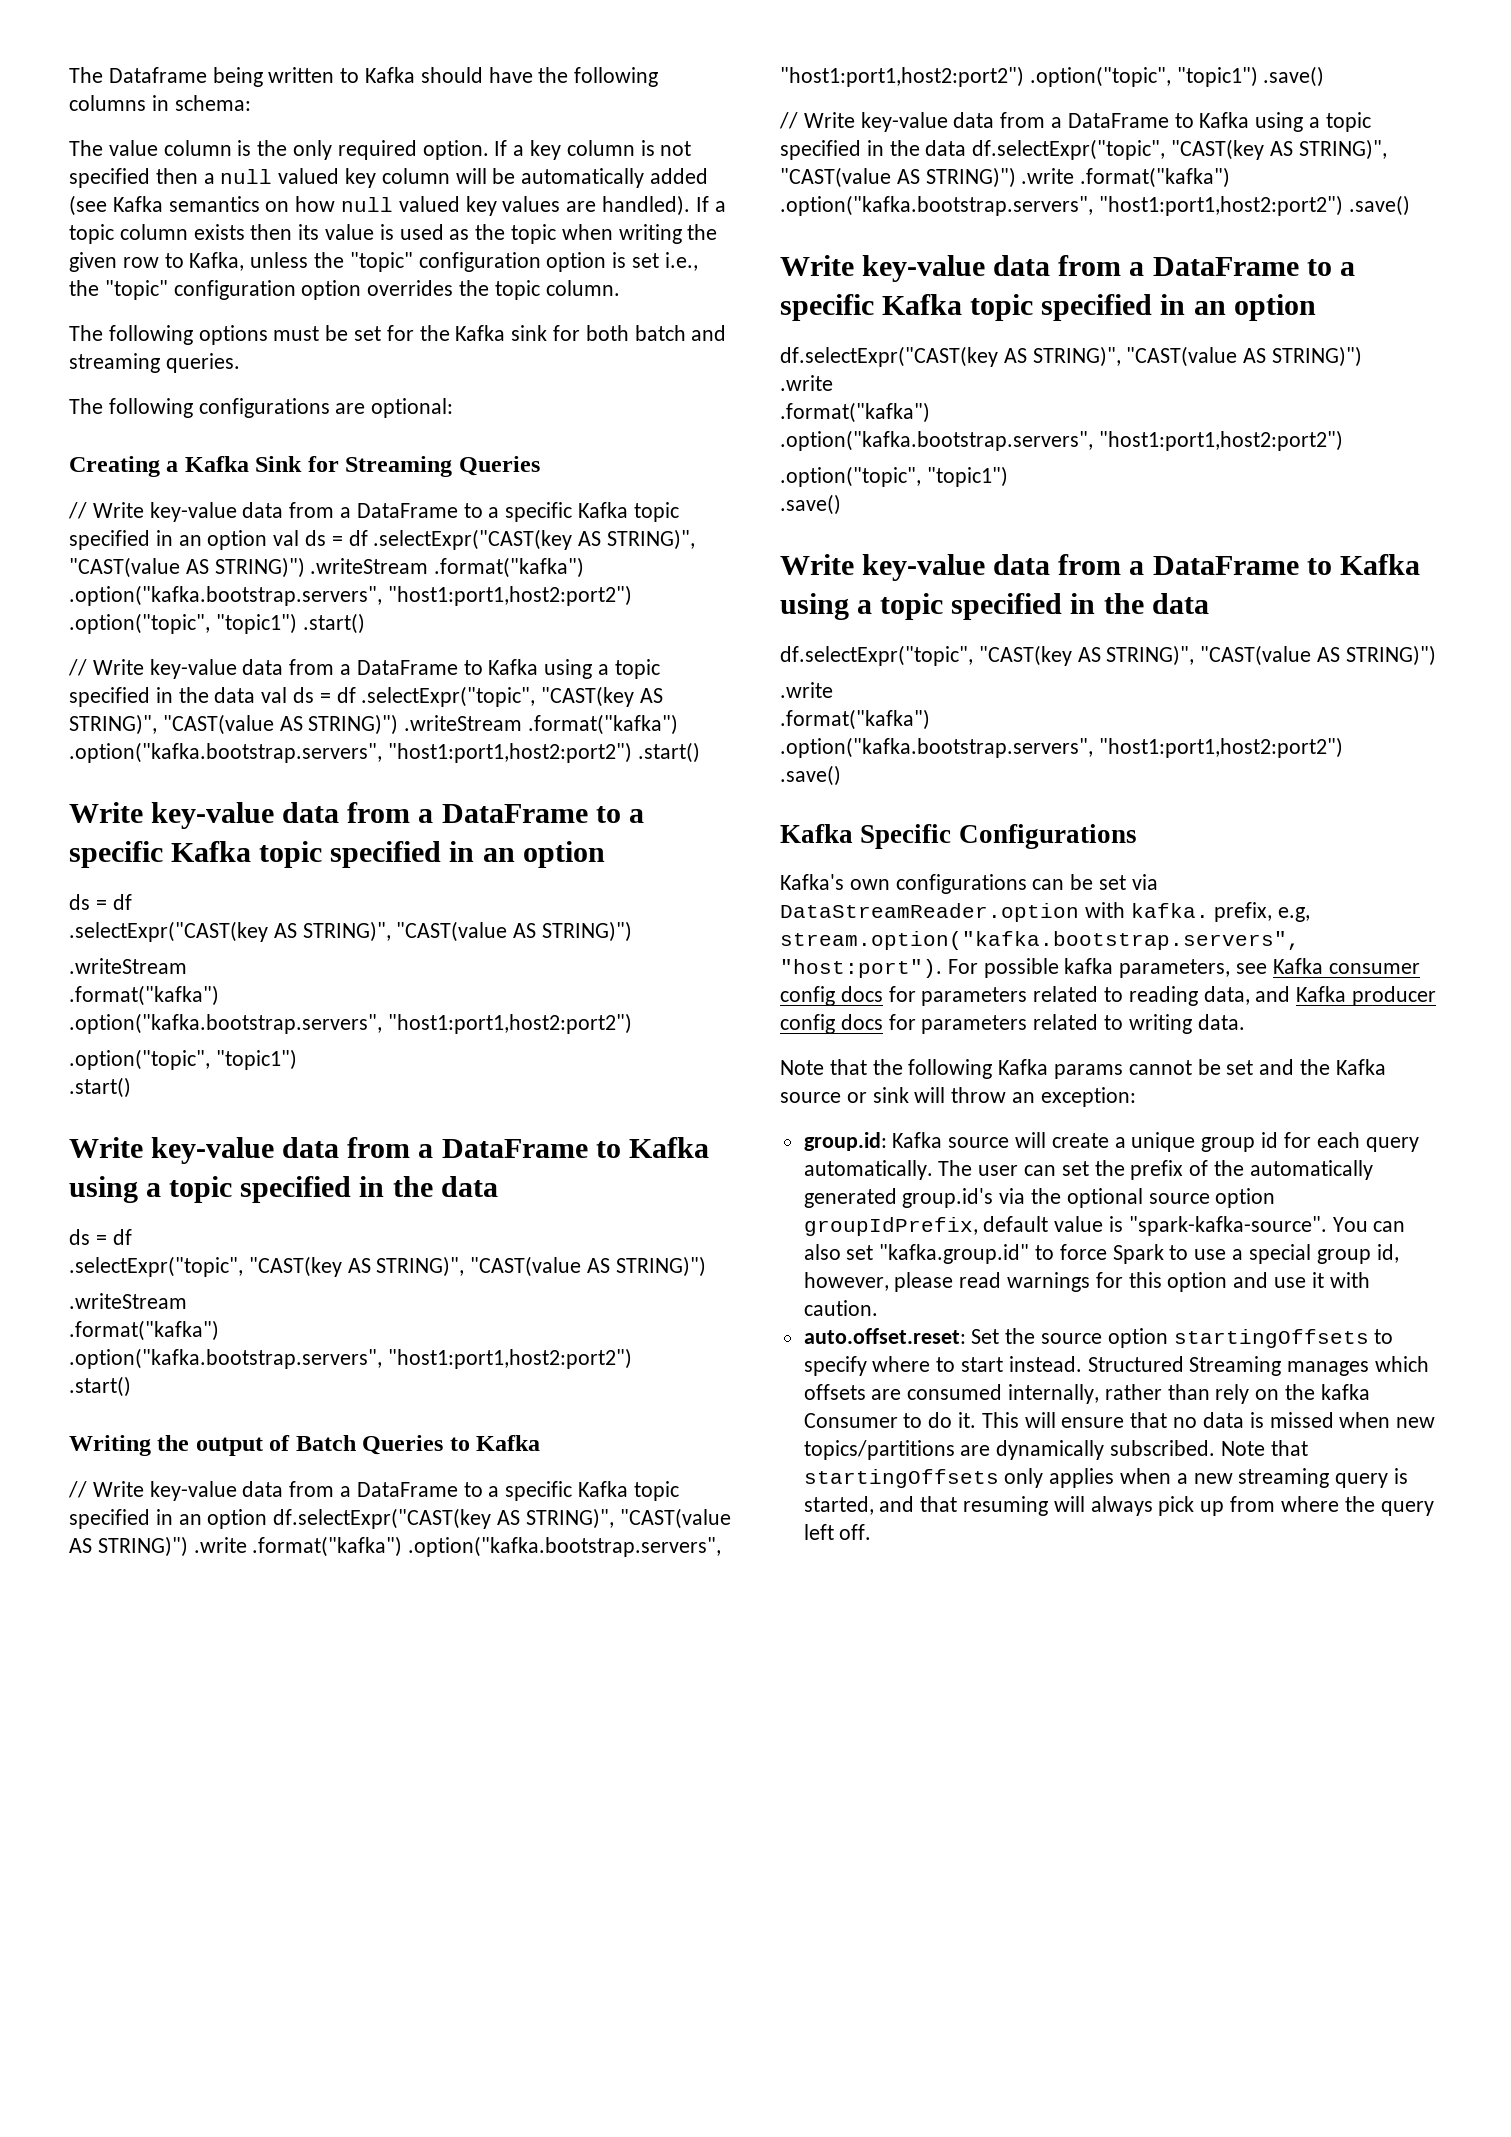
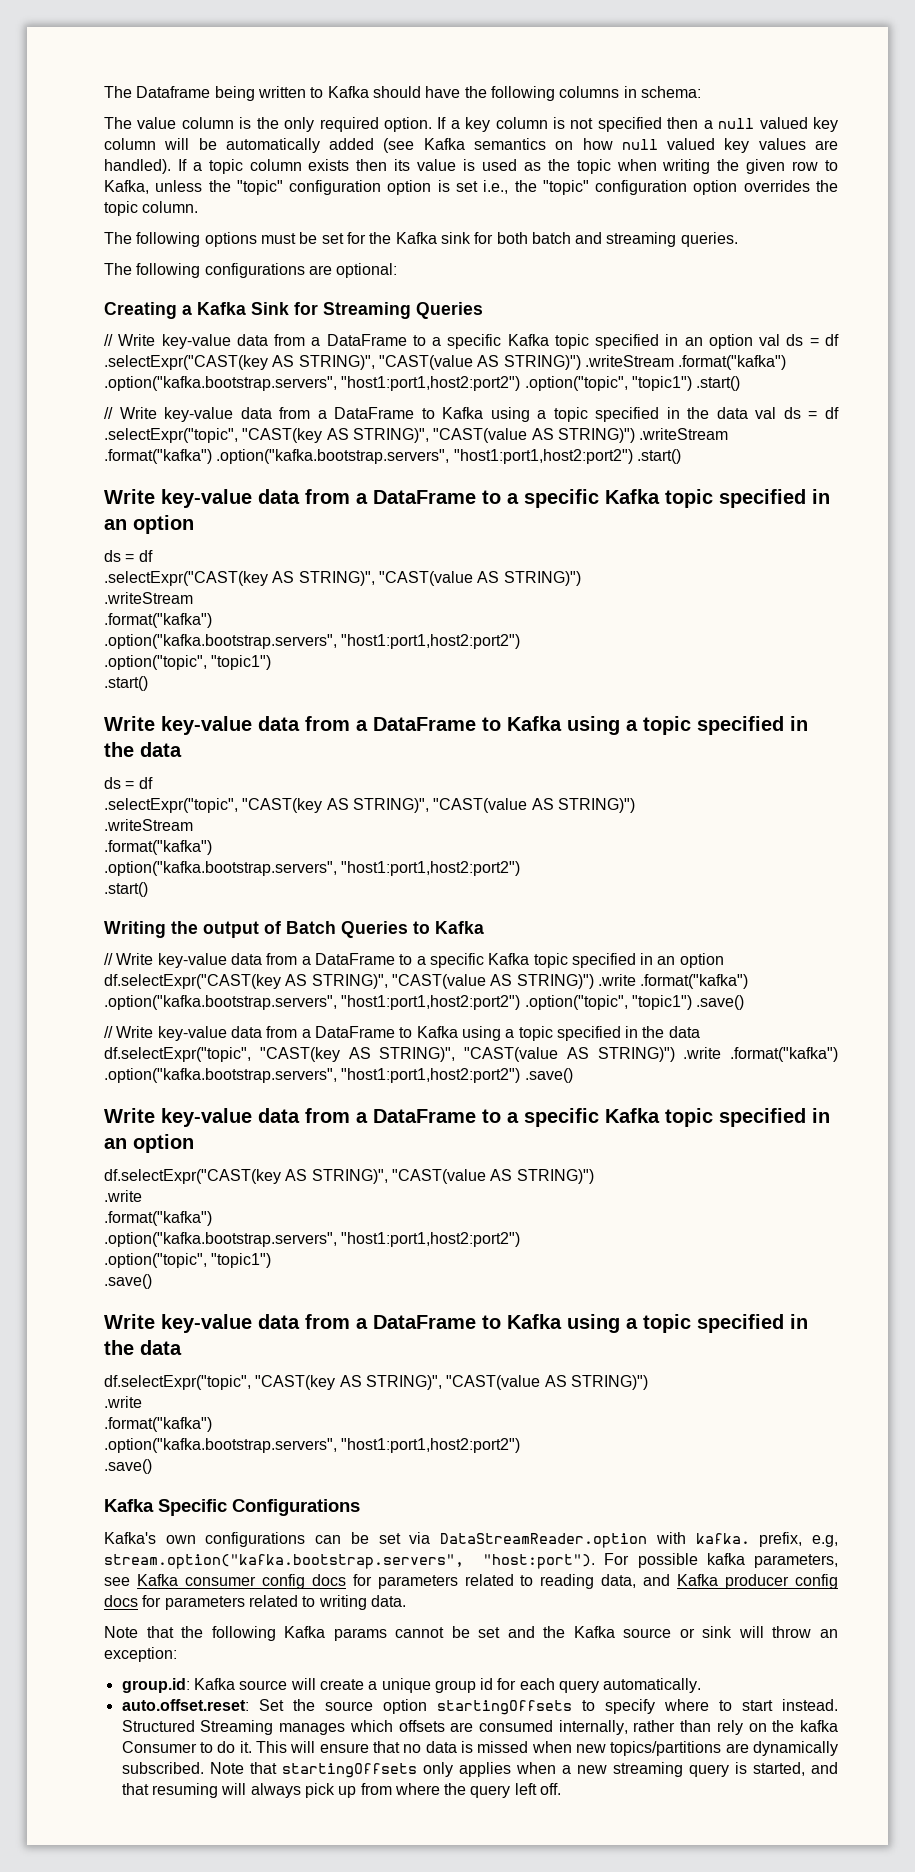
- The user can set the prefix of the automatically generated group.id's via the optional source option groupIdPrefix, default value is "spark-kafka-source". You can also set "kafka.group.id" to force Spark to use a special group id, however, please read warnings for this option and use it with caution.

